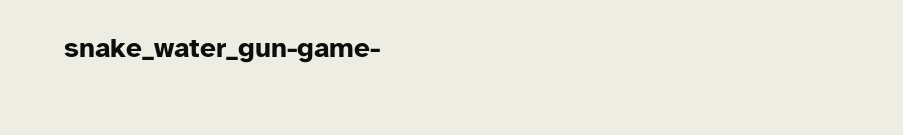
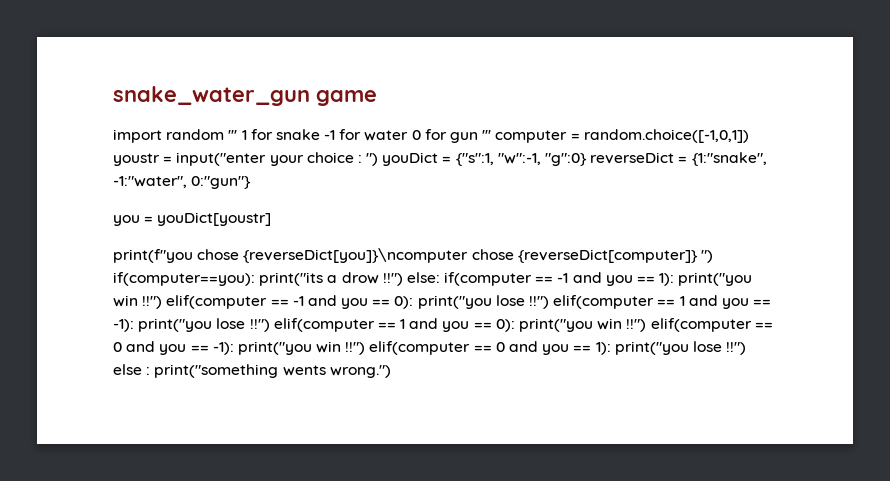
- snake_water_gun-game-
+ snake_water_gun game
+ import random ''' 1 for snake -1 for water 0 for gun ''' computer = random.choice([-1,0,1]) youstr = input("enter your choice : ") youDict = {"s":1, "w":-1, "g":0} reverseDict = {1:"snake", -1:"water", 0:"gun"}
+ you = youDict[youstr]
+ print(f"you chose {reverseDict[you]}\ncomputer chose {reverseDict[computer]} ") if(computer==you): print("its a drow !!") else: if(computer == -1 and you == 1): print("you win !!") elif(computer == -1 and you == 0): print("you lose !!") elif(computer == 1 and you == -1): print("you lose !!") elif(computer == 1 and you == 0): print("you win !!") elif(computer == 0 and you == -1): print("you win !!") elif(computer == 0 and you == 1): print("you lose !!") else : print("something wents wrong.")

